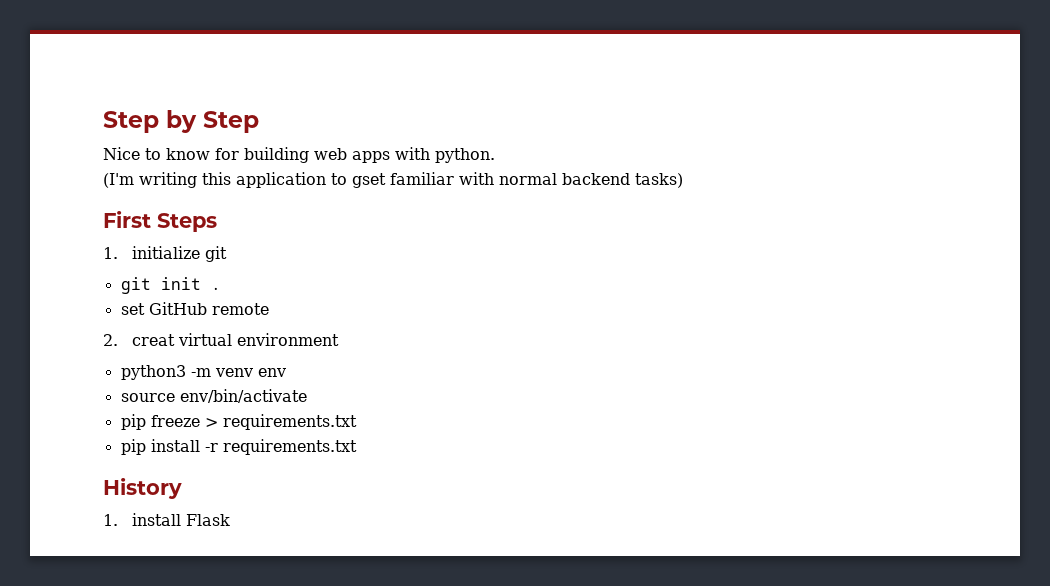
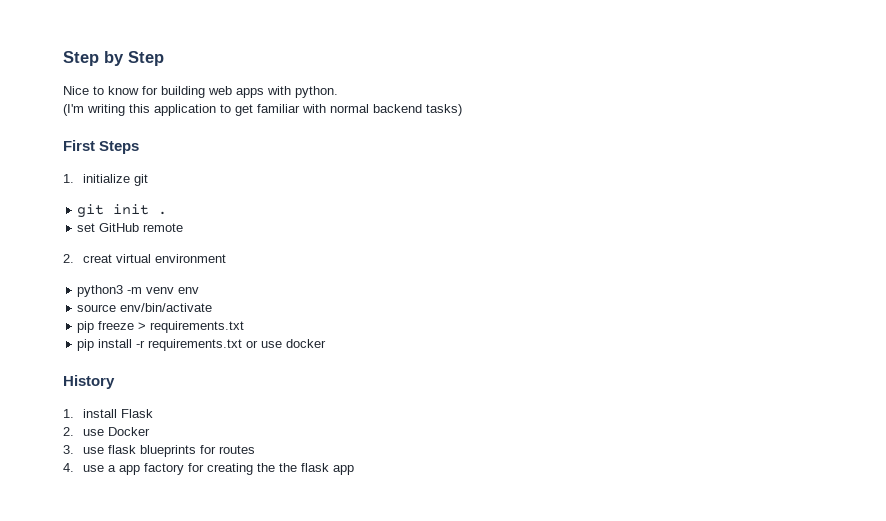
- (I'm writing this application to gset familiar with normal backend tasks)
+ (I'm writing this application to get familiar with normal backend tasks)
- pip install -r requirements.txt
+ pip install -r requirements.txt or use docker
+ 2. use Docker
+ 3. use flask blueprints for routes
+ 4. use a app factory for creating the the flask app

